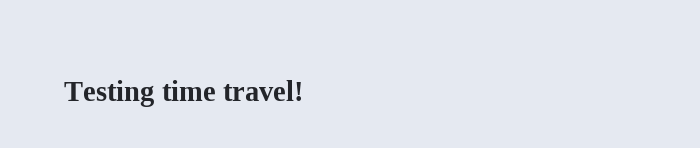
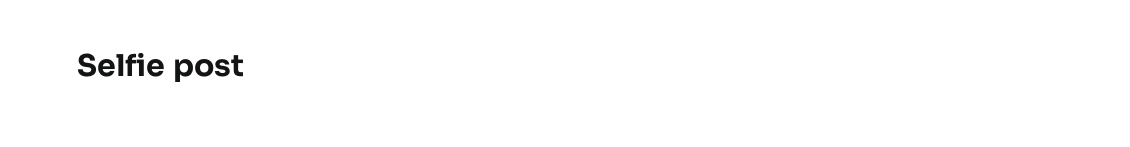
- Testing time travel!
+ Selfie post

